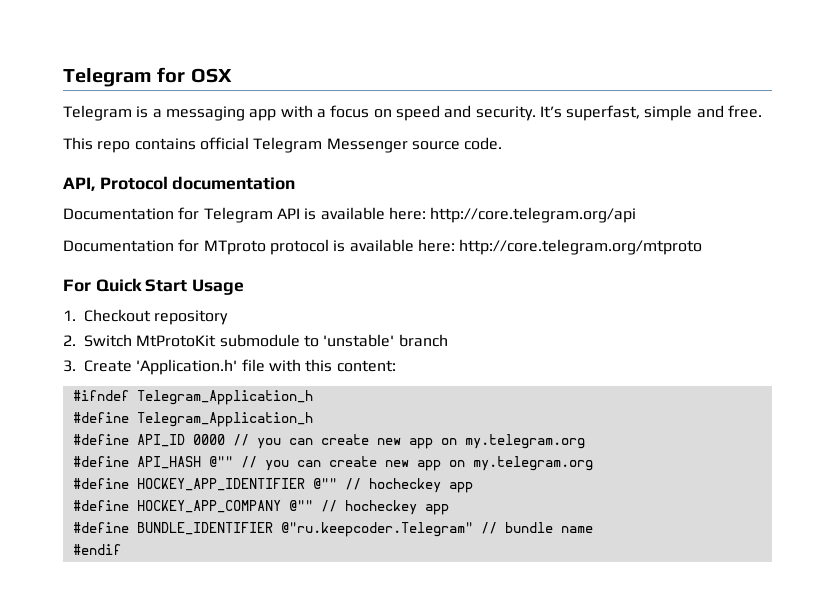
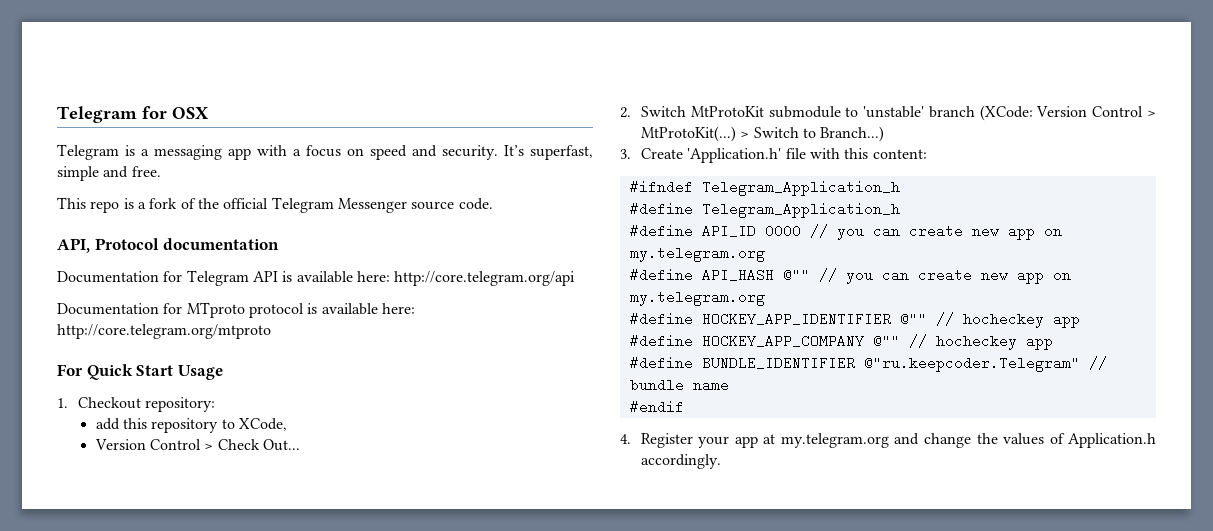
- This repo contains official Telegram Messenger source code.
+ This repo is a fork of the official Telegram Messenger source code.
- 1. Checkout repository
+ 1. Checkout repository:
+ add this repository to XCode,
+ Version Control > Check Out...
- 2. Switch MtProtoKit submodule to 'unstable' branch
+ 2. Switch MtProtoKit submodule to 'unstable' branch (XCode: Version Control > MtProtoKit(...) > Switch to Branch...)
+ 4. Register your app at my.telegram.org and change the values of Application.h accordingly.

